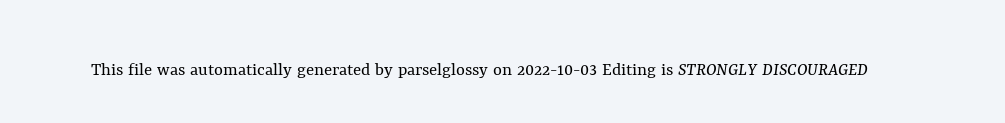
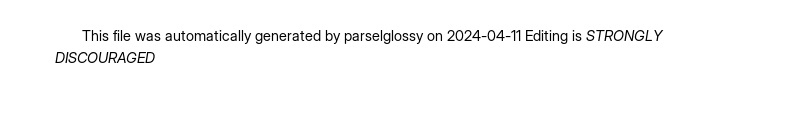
- This file was automatically generated by parselglossy on 2022-10-03 Editing is STRONGLY DISCOURAGED
+ This file was automatically generated by parselglossy on 2024-04-11 Editing is STRONGLY DISCOURAGED

